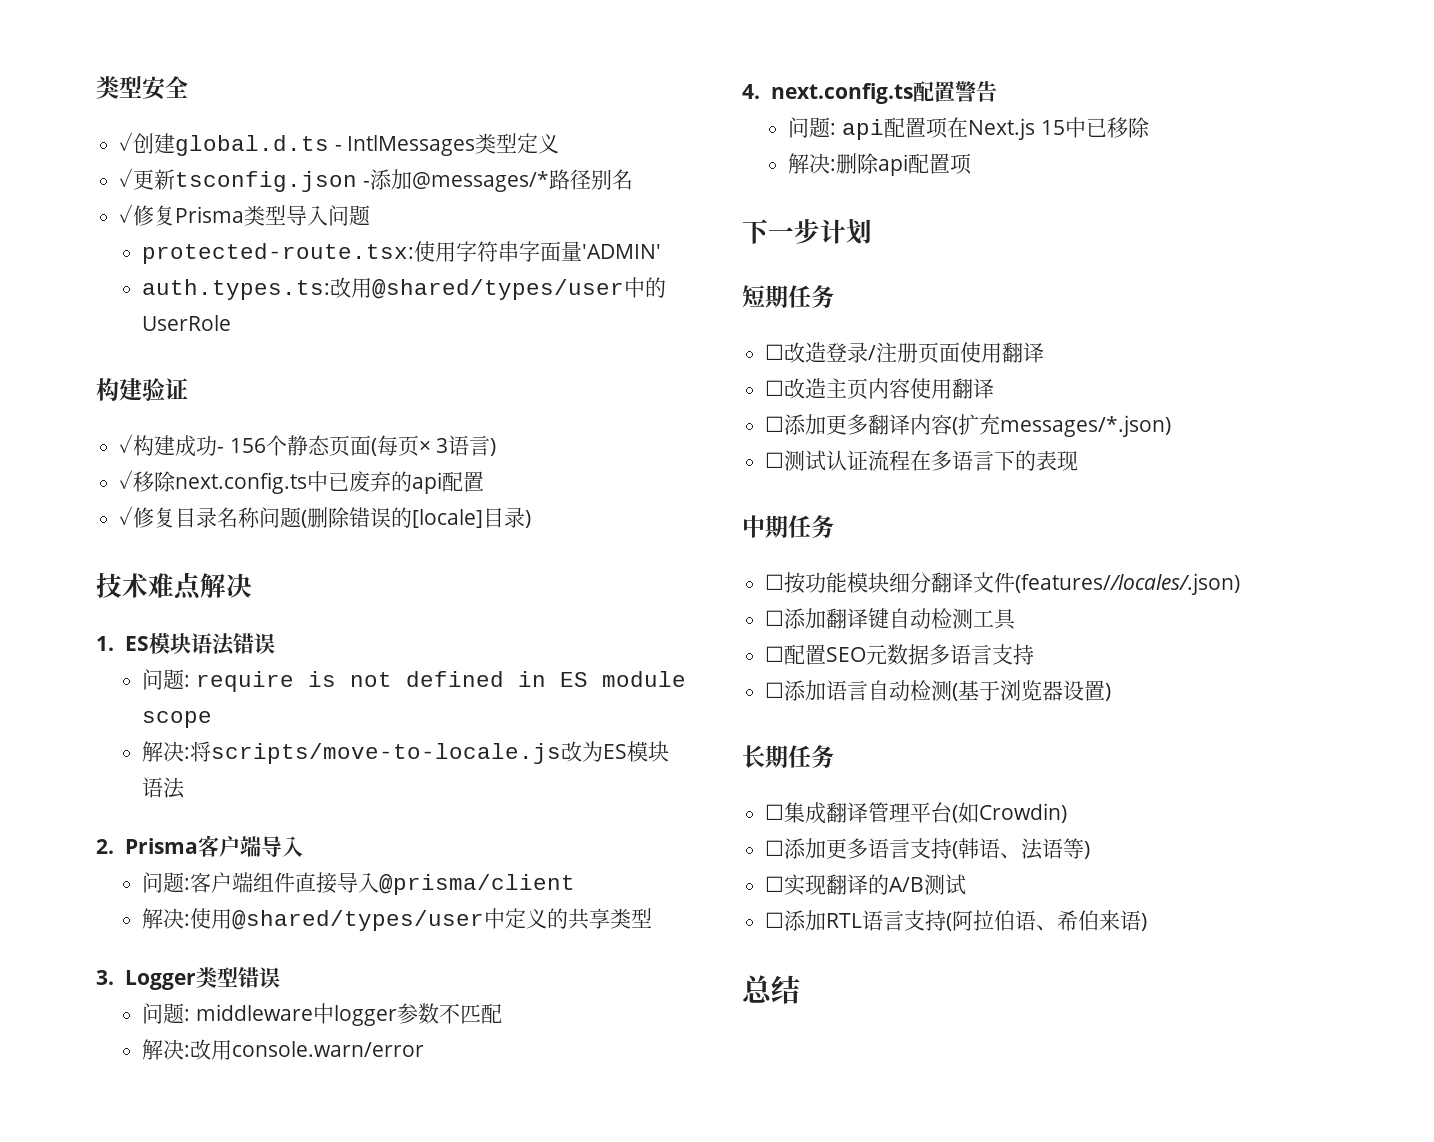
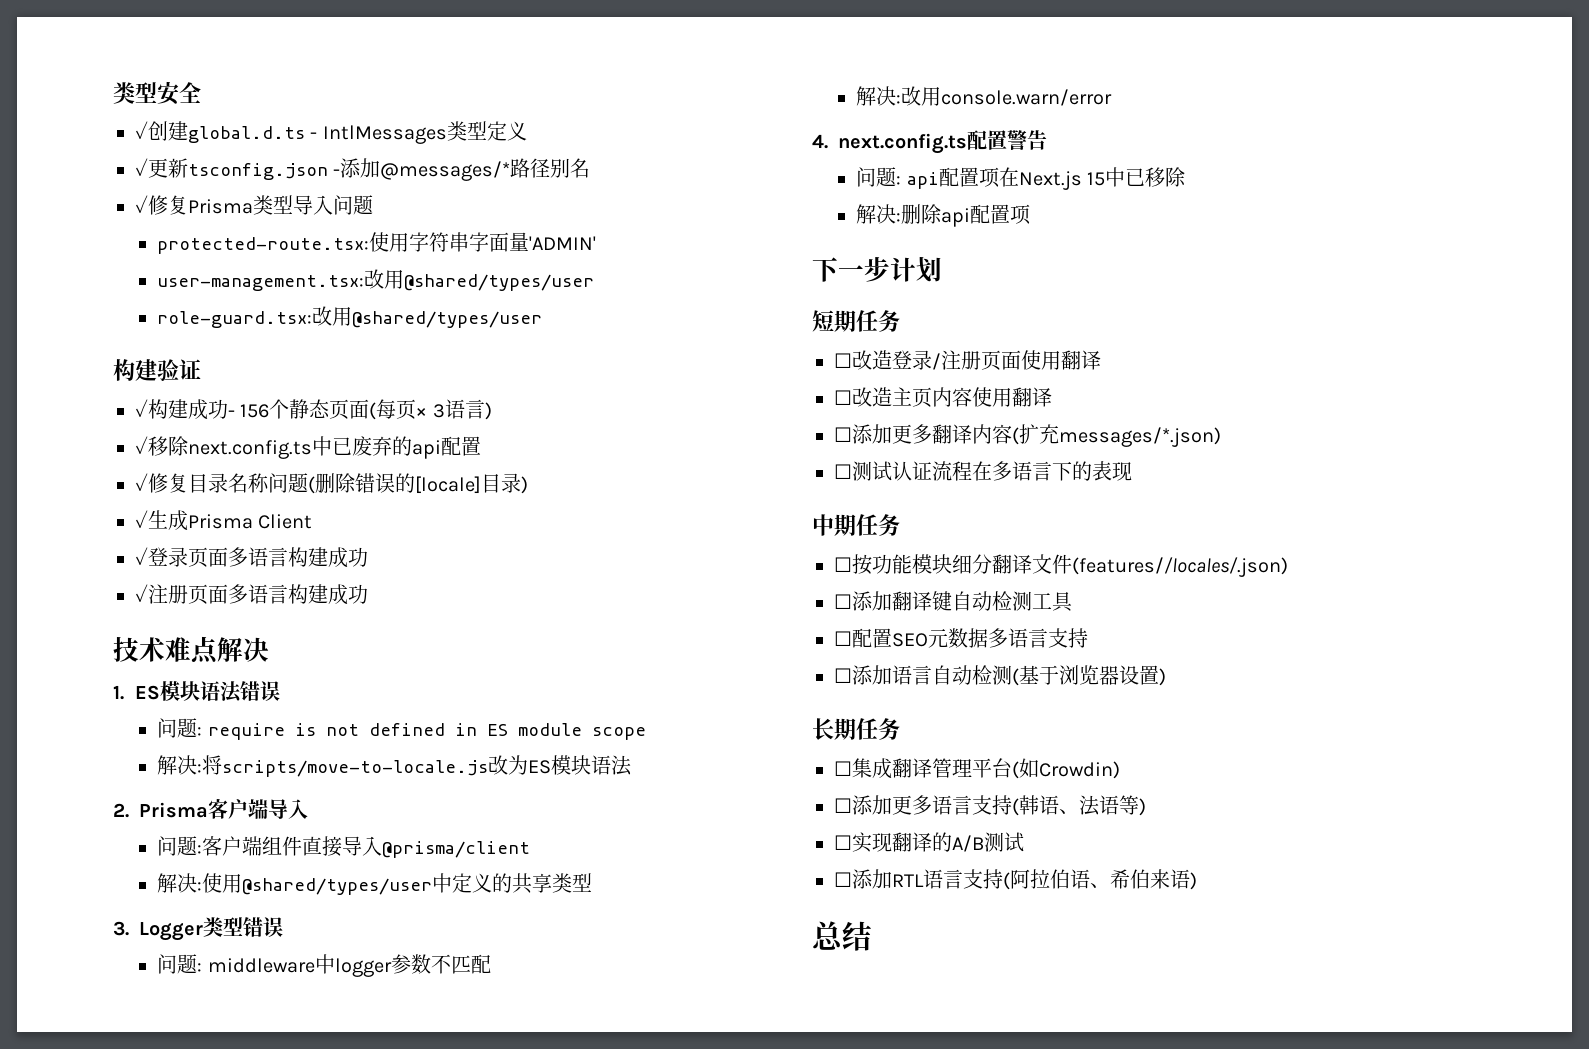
- auth.types.ts:改用@shared/types/user中的UserRole
+ user-management.tsx:改用@shared/types/user
+ role-guard.tsx:改用@shared/types/user
+ ✓生成Prisma Client
+ ✓登录页面多语言构建成功
+ ✓注册页面多语言构建成功

